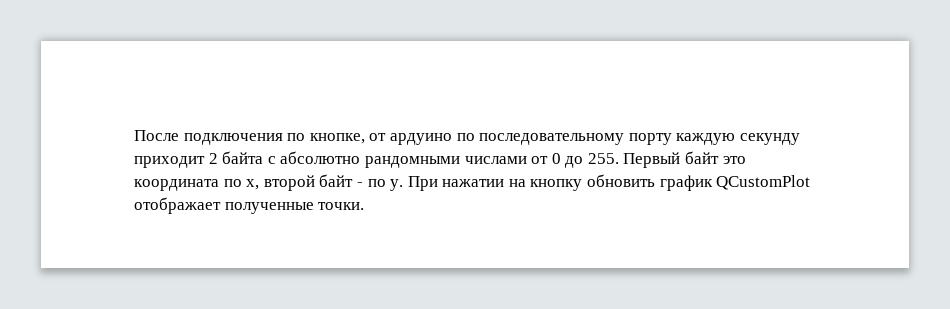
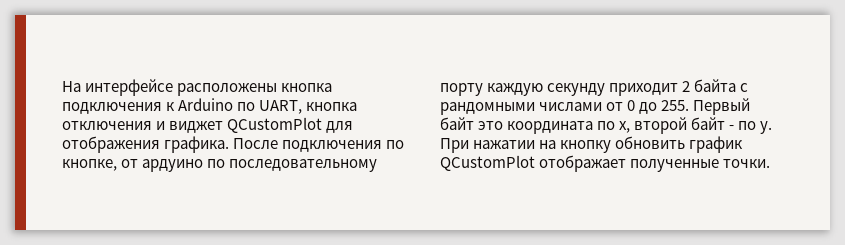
+ На интерфейсе расположены кнопка подключения к Arduino по UART, кнопка отключения и виджет QCustomPlot для отображения графика.
- После подключения по кнопке, от ардуино по последовательному порту каждую секунду приходит 2 байта с абсолютно рандомными числами от 0 до 255. Первый байт это координата по x, второй байт - по y.
+ После подключения по кнопке, от ардуино по последовательному порту каждую секунду приходит 2 байта с рандомными числами от 0 до 255. Первый байт это координата по x, второй байт - по y.

